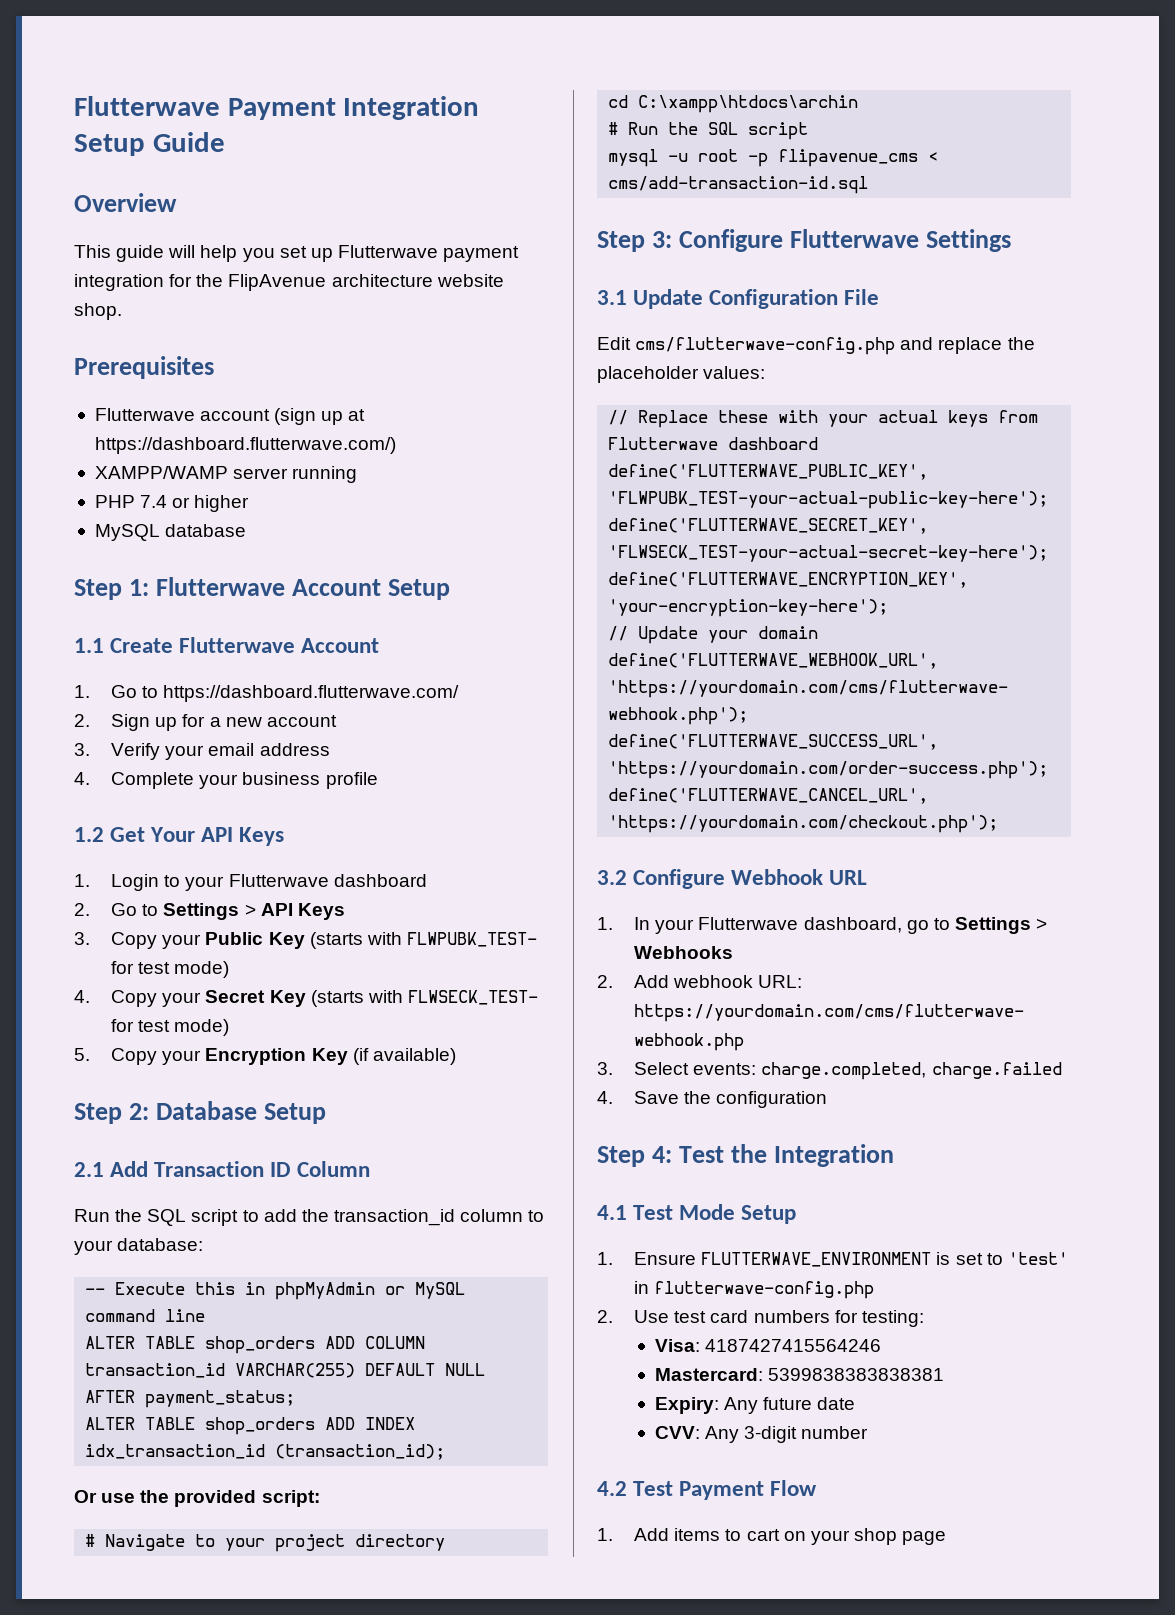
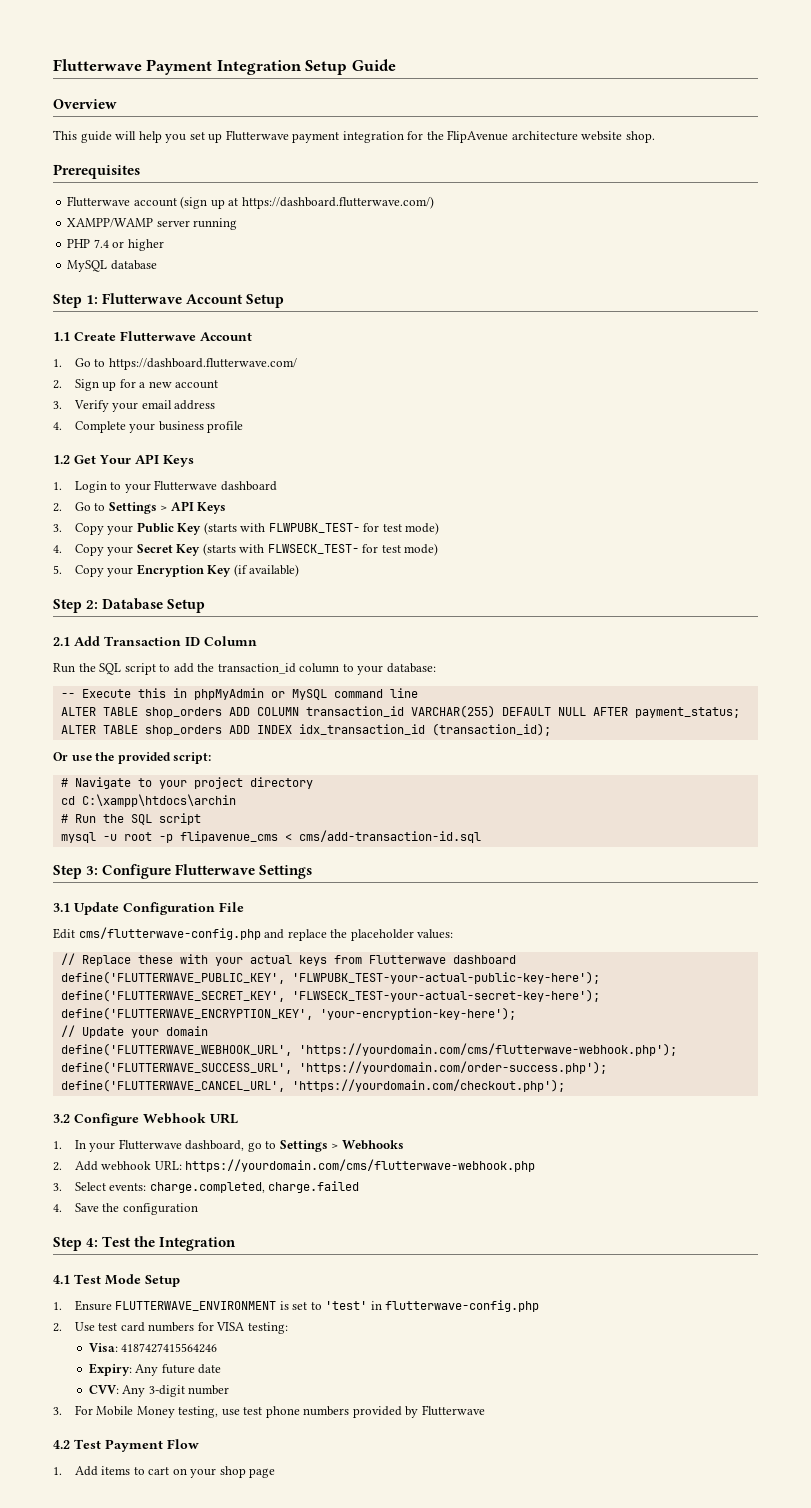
- 2. Use test card numbers for testing:
+ 2. Use test card numbers for VISA testing:
- Mastercard: 5399838383838381
+ 3. For Mobile Money testing, use test phone numbers provided by Flutterwave

